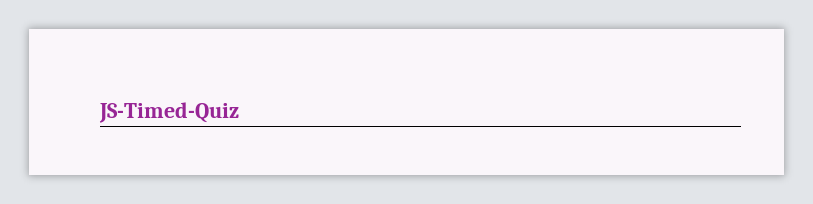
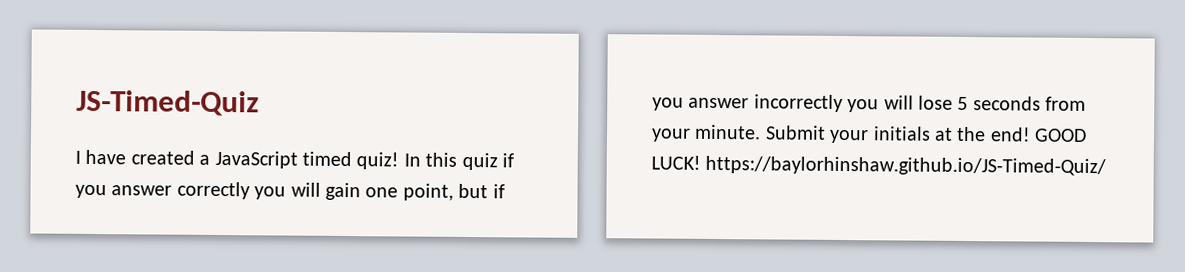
+ I have created a JavaScript timed quiz! In this quiz if you answer correctly you will gain one point, but if you answer incorrectly you will lose 5 seconds from your minute. Submit your initials at the end! GOOD LUCK! https://baylorhinshaw.github.io/JS-Timed-Quiz/

